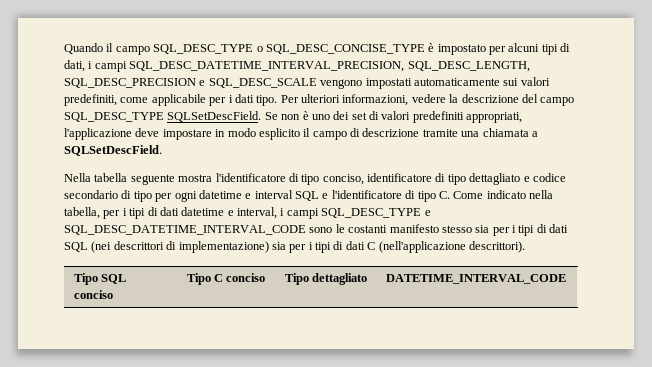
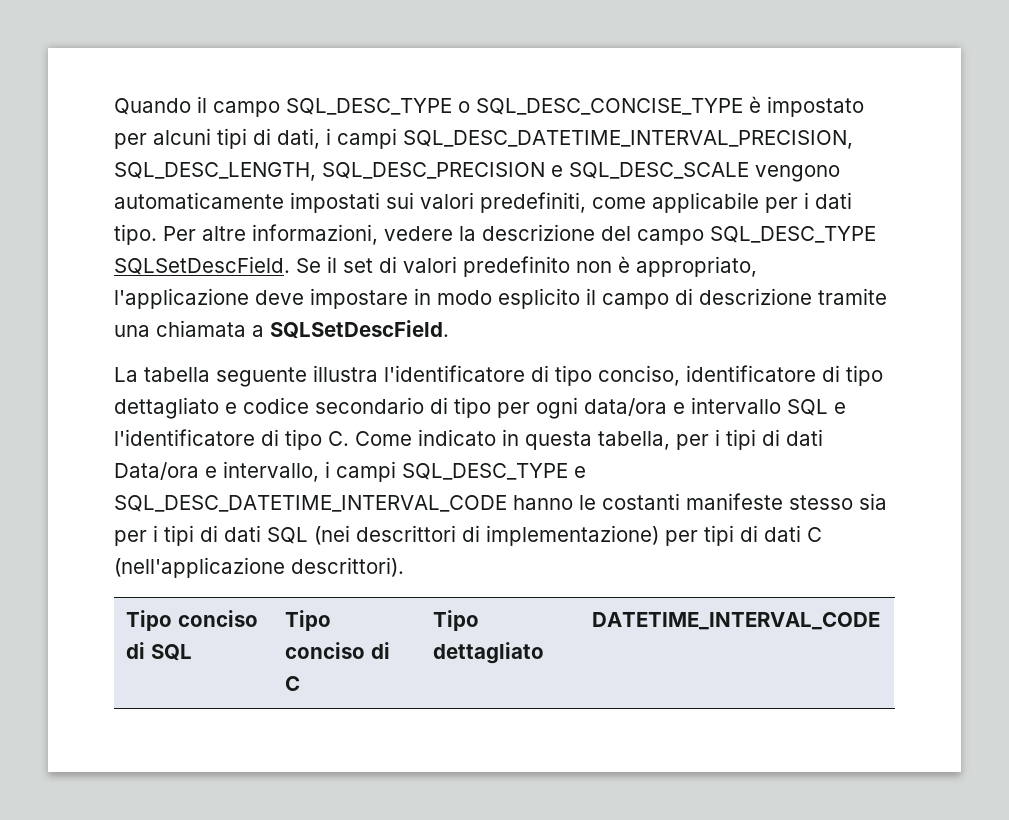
- Quando il campo SQL_DESC_TYPE o SQL_DESC_CONCISE_TYPE è impostato per alcuni tipi di dati, i campi SQL_DESC_DATETIME_INTERVAL_PRECISION, SQL_DESC_LENGTH, SQL_DESC_PRECISION e SQL_DESC_SCALE vengono impostati automaticamente sui valori predefiniti, come applicabile per i dati tipo.
+ Quando il campo SQL_DESC_TYPE o SQL_DESC_CONCISE_TYPE è impostato per alcuni tipi di dati, i campi SQL_DESC_DATETIME_INTERVAL_PRECISION, SQL_DESC_LENGTH, SQL_DESC_PRECISION e SQL_DESC_SCALE vengono automaticamente impostati sui valori predefiniti, come applicabile per i dati tipo.
- Per ulteriori informazioni, vedere la descrizione del campo SQL_DESC_TYPE SQLSetDescField.
+ Per altre informazioni, vedere la descrizione del campo SQL_DESC_TYPE SQLSetDescField.
- Se non è uno dei set di valori predefiniti appropriati, l'applicazione deve impostare in modo esplicito il campo di descrizione tramite una chiamata a SQLSetDescField.
+ Se il set di valori predefinito non è appropriato, l'applicazione deve impostare in modo esplicito il campo di descrizione tramite una chiamata a SQLSetDescField.
- Nella tabella seguente mostra l'identificatore di tipo conciso, identificatore di tipo dettagliato e codice secondario di tipo per ogni datetime e interval SQL e l'identificatore di tipo C. Come indicato nella tabella, per i tipi di dati datetime e interval, i campi SQL_DESC_TYPE e SQL_DESC_DATETIME_INTERVAL_CODE sono le costanti manifesto stesso sia per i tipi di dati SQL (nei descrittori di implementazione) sia per i tipi di dati C (nell'applicazione descrittori).
+ La tabella seguente illustra l'identificatore di tipo conciso, identificatore di tipo dettagliato e codice secondario di tipo per ogni data/ora e intervallo SQL e l'identificatore di tipo C. Come indicato in questa tabella, per i tipi di dati Data/ora e intervallo, i campi SQL_DESC_TYPE e SQL_DESC_DATETIME_INTERVAL_CODE hanno le costanti manifeste stesso sia per i tipi di dati SQL (nei descrittori di implementazione) per tipi di dati C (nell'applicazione descrittori).
- Tipo SQL conciso | Tipo C conciso | Tipo dettagliato | DATETIME_INTERVAL_CODE
+ Tipo conciso di SQL | Tipo conciso di C | Tipo dettagliato | DATETIME_INTERVAL_CODE

